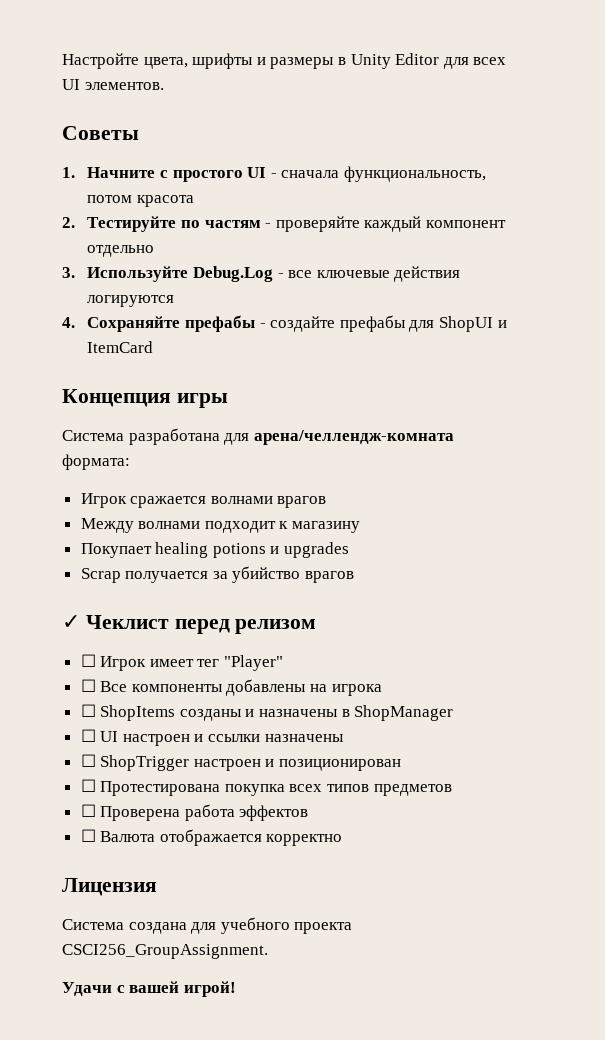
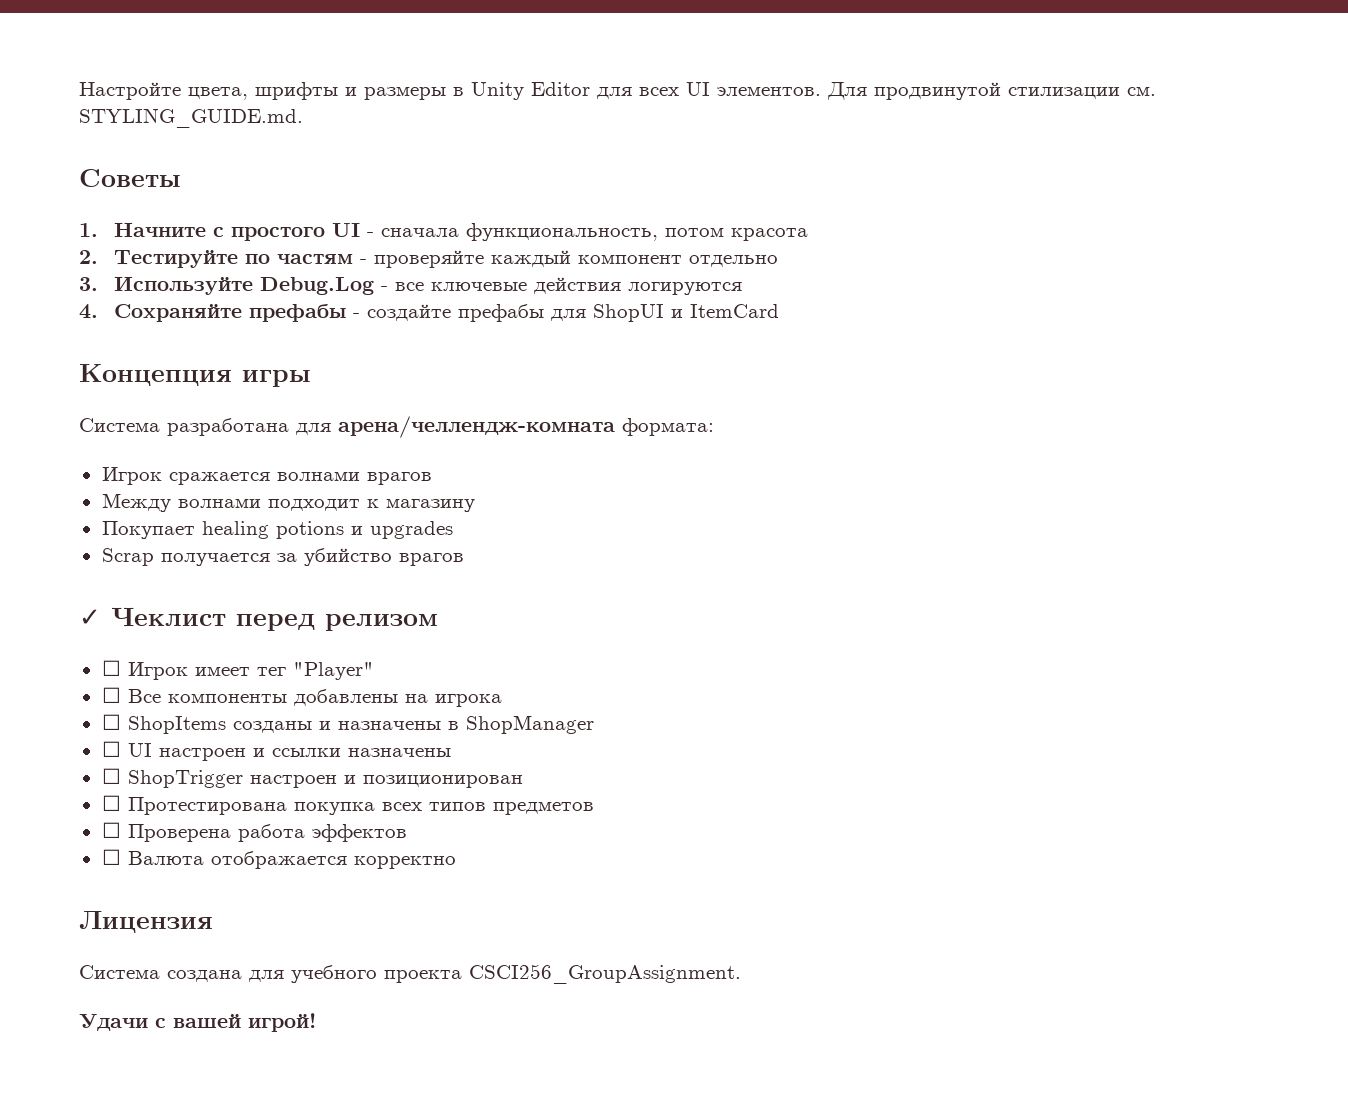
+ Для продвинутой стилизации см. STYLING_GUIDE.md.

